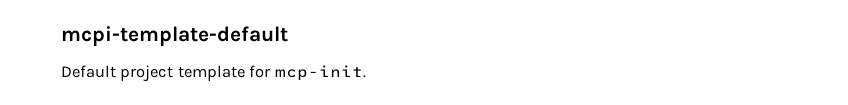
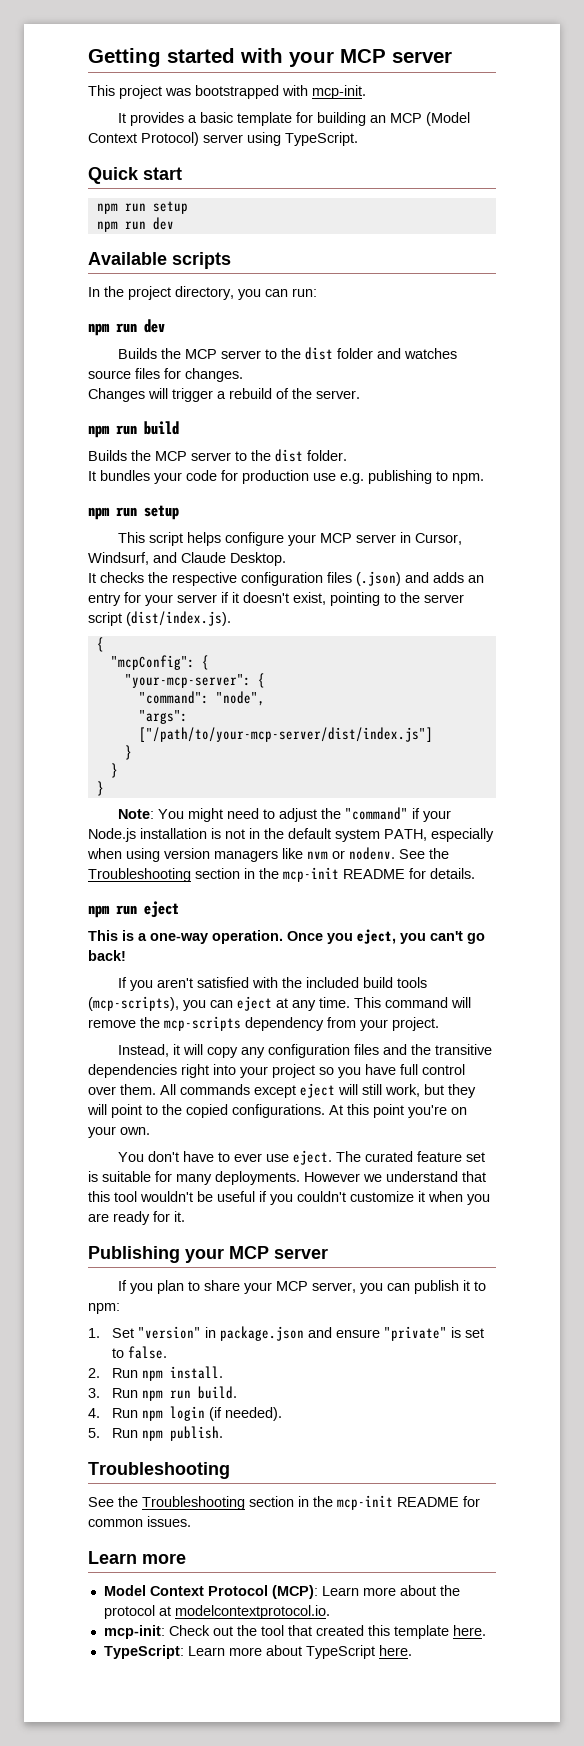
- mcpi-template-default
- Default project template for mcp-init.
+ Getting started with your MCP server
+ This project was bootstrapped with mcp-init.
+ It provides a basic template for building an MCP (Model Context Protocol) server using TypeScript.
+ Quick start
+ npm run setup
+ npm run dev
+ Available scripts
+ In the project directory, you can run:
+ npm run dev
+ Builds the MCP server to the dist folder and watches source files for changes.
+ Changes will trigger a rebuild of the server.
+ npm run build
+ Builds the MCP server to the dist folder.
+ It bundles your code for production use e.g. publishing to npm.
+ npm run setup
+ This script helps configure your MCP server in Cursor, Windsurf, and Claude Desktop.
+ It checks the respective configuration files (.json) and adds an entry for your server if it doesn't exist, pointing to the server script (dist/index.js).
+ {
+ "mcpConfig": {
+ "your-mcp-server": {
+ "command": "node",
+ "args": ["/path/to/your-mcp-server/dist/index.js"]
+ }
+ }
+ }
+ Note: You might need to adjust the "command" if your Node.js installation is not in the default system PATH, especially when using version managers like nvm or nodenv. See the Troubleshooting section in the mcp-init README for details.
+ npm run eject
+ This is a one-way operation. Once you eject, you can't go back!
+ If you aren't satisfied with the included build tools (mcp-scripts), you can eject at any time. This command will remove the mcp-scripts dependency from your project.
+ Instead, it will copy any configuration files and the transitive dependencies right into your project so you have full control over them. All commands except eject will still work, but they will point to the copied configurations. At this point you're on your own.
+ You don't have to ever use eject. The curated feature set is suitable for many deployments. However we understand that this tool wouldn't be useful if you couldn't customize it when you are ready for it.
+ Publishing your MCP server
+ If you plan to share your MCP server, you can publish it to npm:
+ 1. Set "version" in package.json and ensure "private" is set to false.
+ 2. Run npm install.
+ 3. Run npm run build.
+ 4. Run npm login (if needed).
+ 5. Run npm publish.
+ Troubleshooting
+ See the Troubleshooting section in the mcp-init README for common issues.
+ Learn more
+ Model Context Protocol (MCP): Learn more about the protocol at modelcontextprotocol.io.
+ mcp-init: Check out the tool that created this template here.
+ TypeScript: Learn more about TypeScript here.

